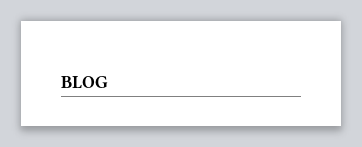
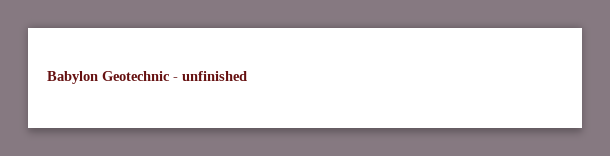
- BLOG
+ Babylon Geotechnic - unfinished

